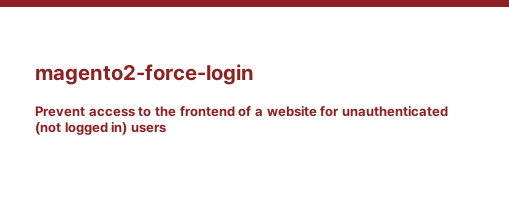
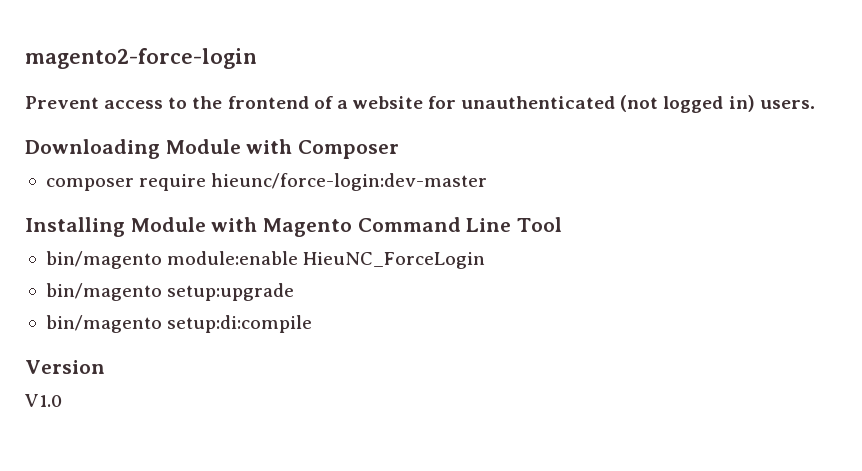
- Prevent access to the frontend of a website for unauthenticated (not logged in) users
+ Prevent access to the frontend of a website for unauthenticated (not logged in) users.
+ Downloading Module with Composer
+ composer require hieunc/force-login:dev-master
+ Installing Module with Magento Command Line Tool
+ bin/magento module:enable HieuNC_ForceLogin
+ bin/magento setup:upgrade
+ bin/magento setup:di:compile
+ Version
+ V1.0

